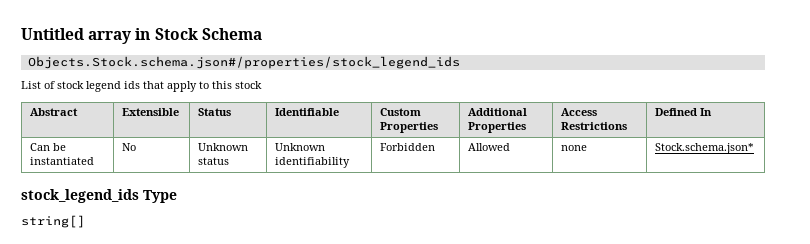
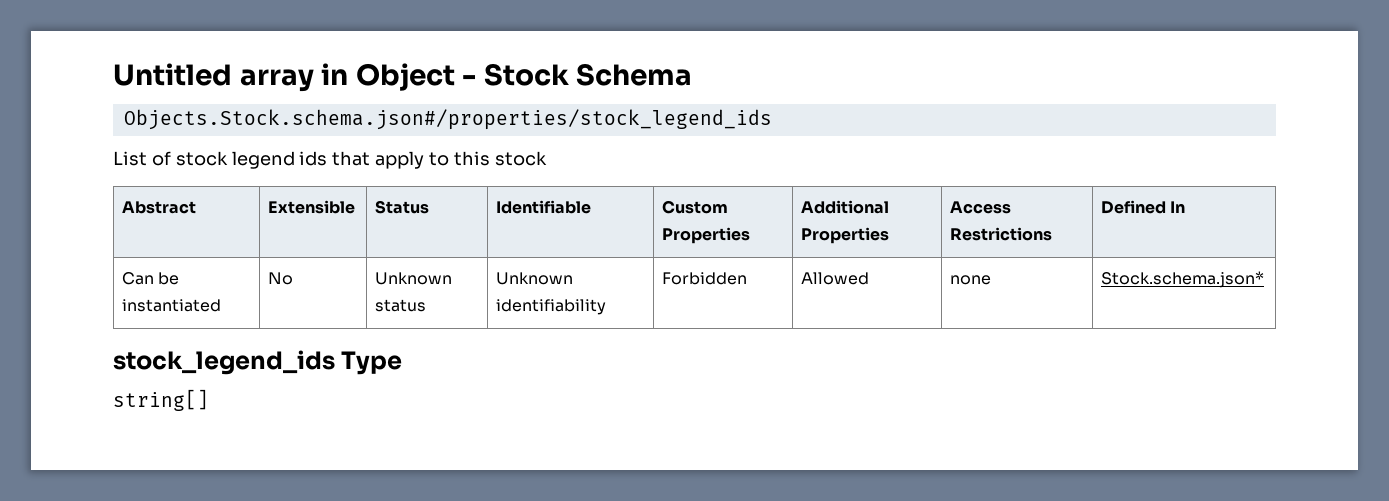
- Untitled array in Stock Schema
+ Untitled array in Object - Stock Schema

